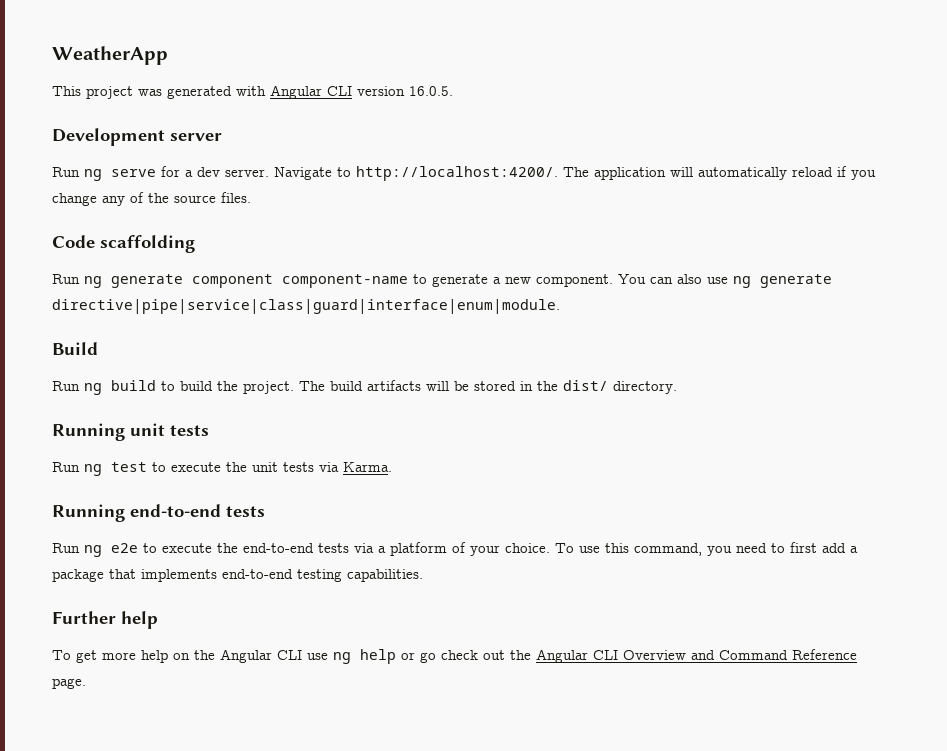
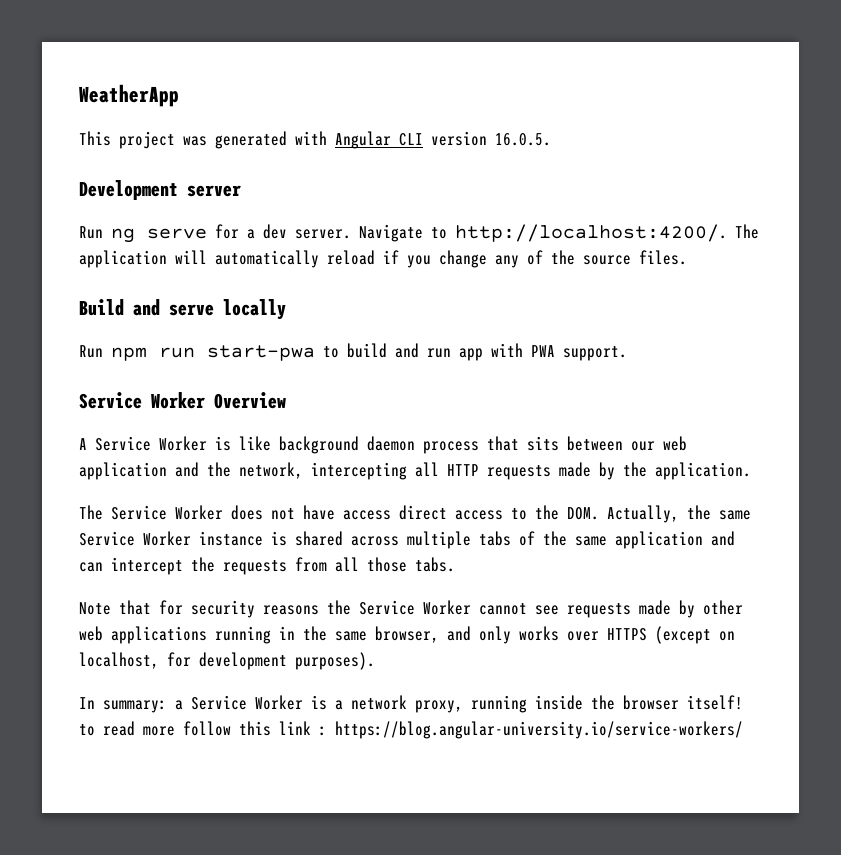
- Code scaffolding
- Run ng generate component component-name to generate a new component. You can also use ng generate directive|pipe|service|class|guard|interface|enum|module.
- Build
- Run ng build to build the project. The build artifacts will be stored in the dist/ directory.
- Running unit tests
- Run ng test to execute the unit tests via Karma.
- Running end-to-end tests
- Run ng e2e to execute the end-to-end tests via a platform of your choice. To use this command, you need to first add a package that implements end-to-end testing capabilities.
- Further help
- To get more help on the Angular CLI use ng help or go check out the Angular CLI Overview and Command Reference page.
+ Build and serve locally
+ Run npm run start-pwa to build and run app with PWA support.
+ Service Worker Overview
+ A Service Worker is like background daemon process that sits between our web application and the network, intercepting all HTTP requests made by the application.
+ The Service Worker does not have access direct access to the DOM. Actually, the same Service Worker instance is shared across multiple tabs of the same application and can intercept the requests from all those tabs.
+ Note that for security reasons the Service Worker cannot see requests made by other web applications running in the same browser, and only works over HTTPS (except on localhost, for development purposes).
+ In summary: a Service Worker is a network proxy, running inside the browser itself! to read more follow this link : https://blog.angular-university.io/service-workers/

